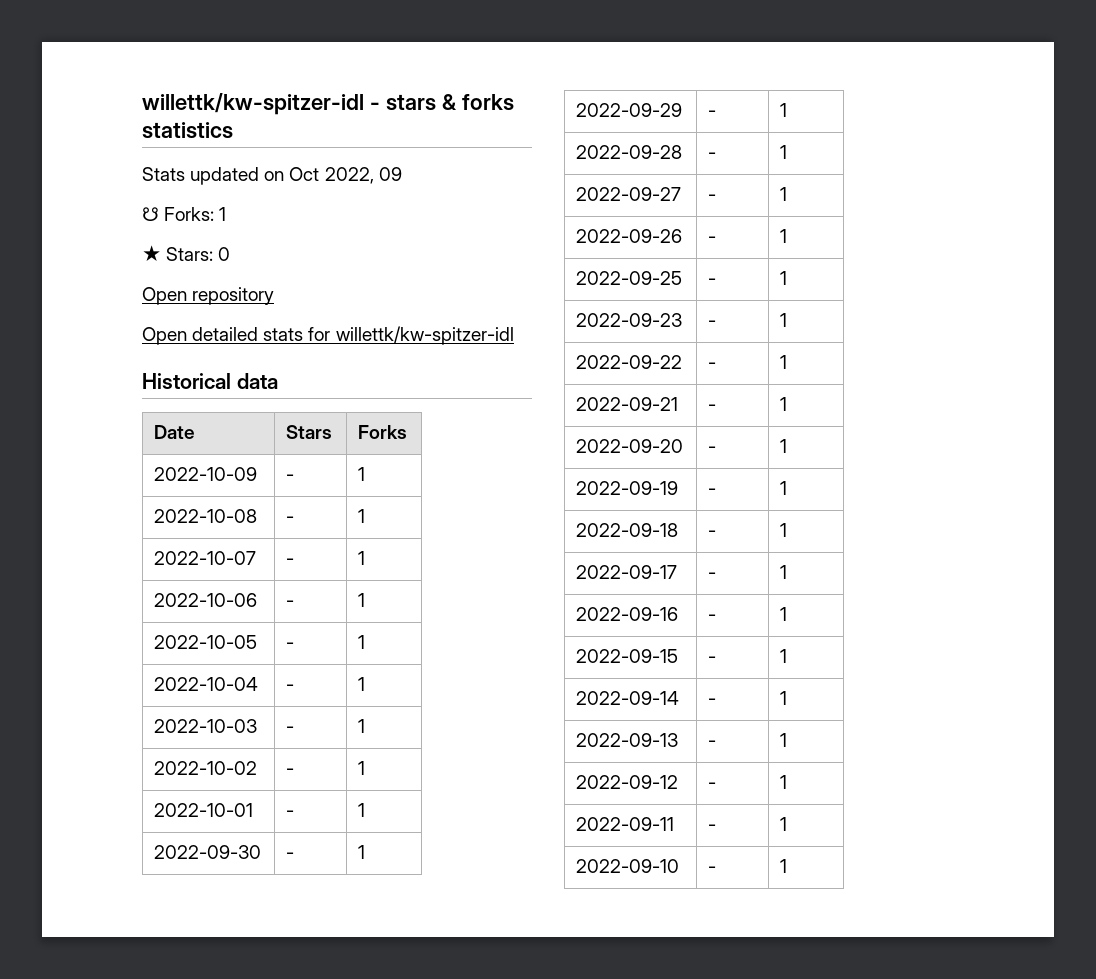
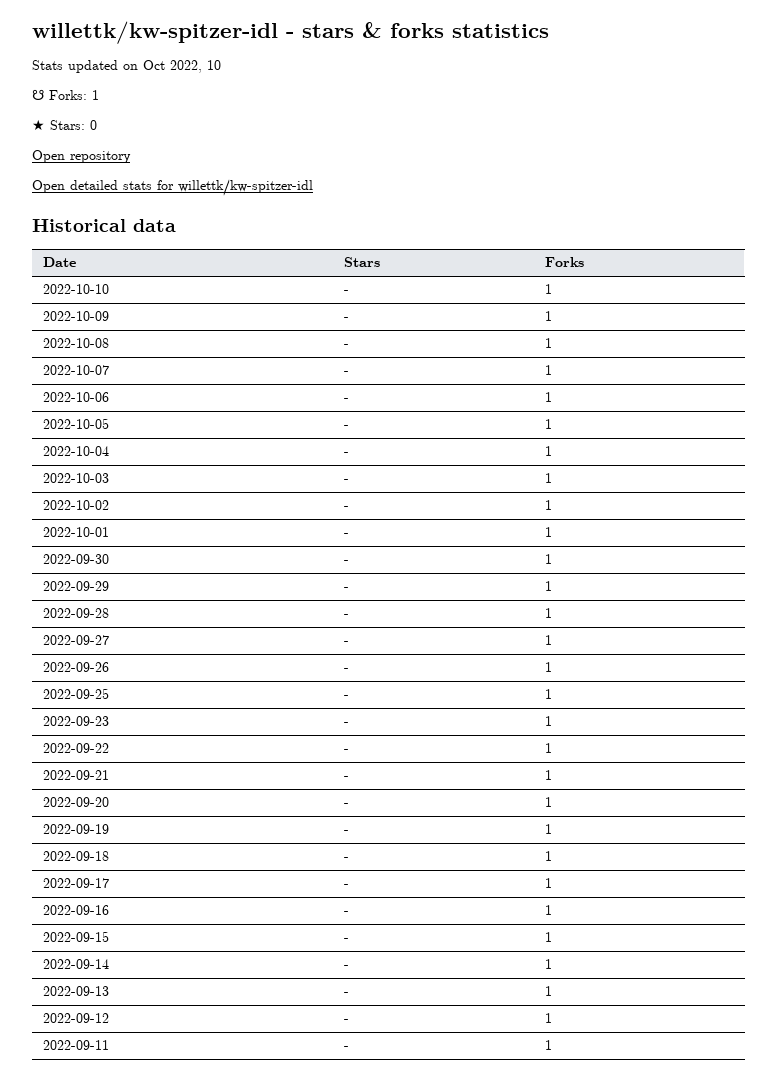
- Stats updated on Oct 2022, 09
+ Stats updated on Oct 2022, 10
+ 2022-10-10 | - | 1
- 2022-09-10 | - | 1

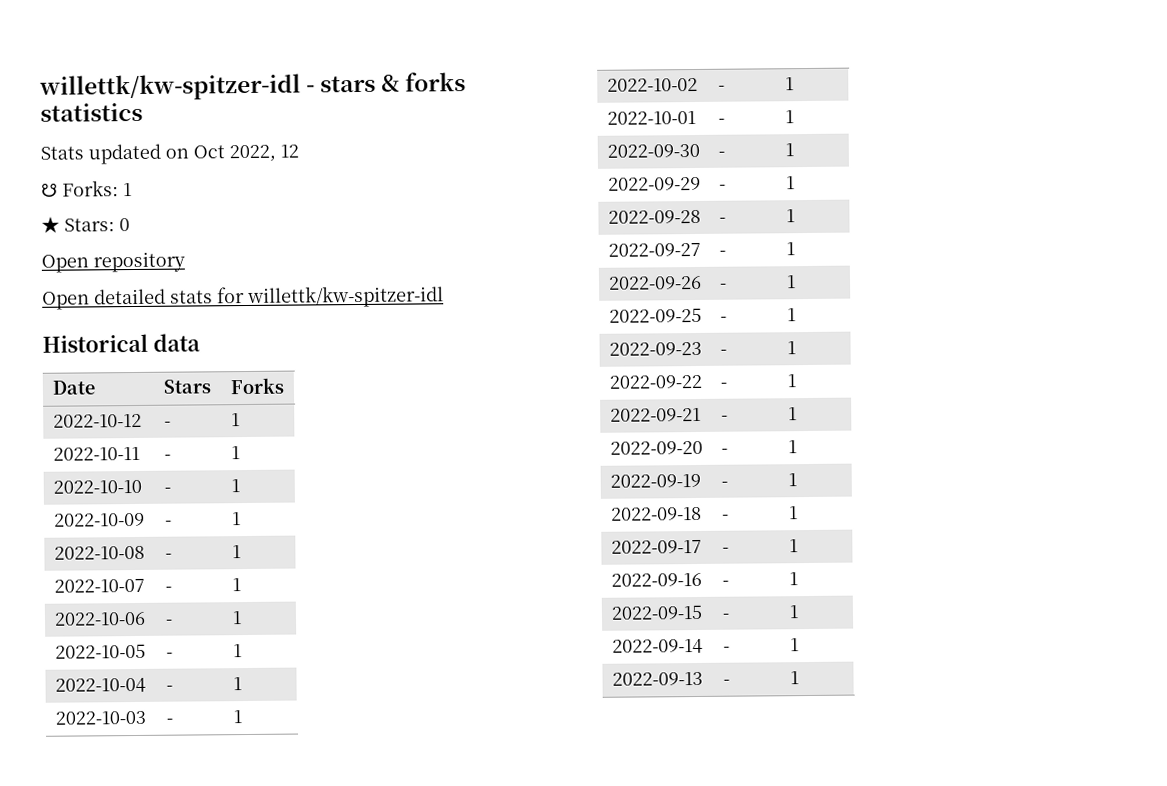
- Stats updated on Oct 2022, 10
+ Stats updated on Oct 2022, 12
+ 2022-10-12 | - | 1
+ 2022-10-11 | - | 1
- 2022-09-12 | - | 1
- 2022-09-11 | - | 1

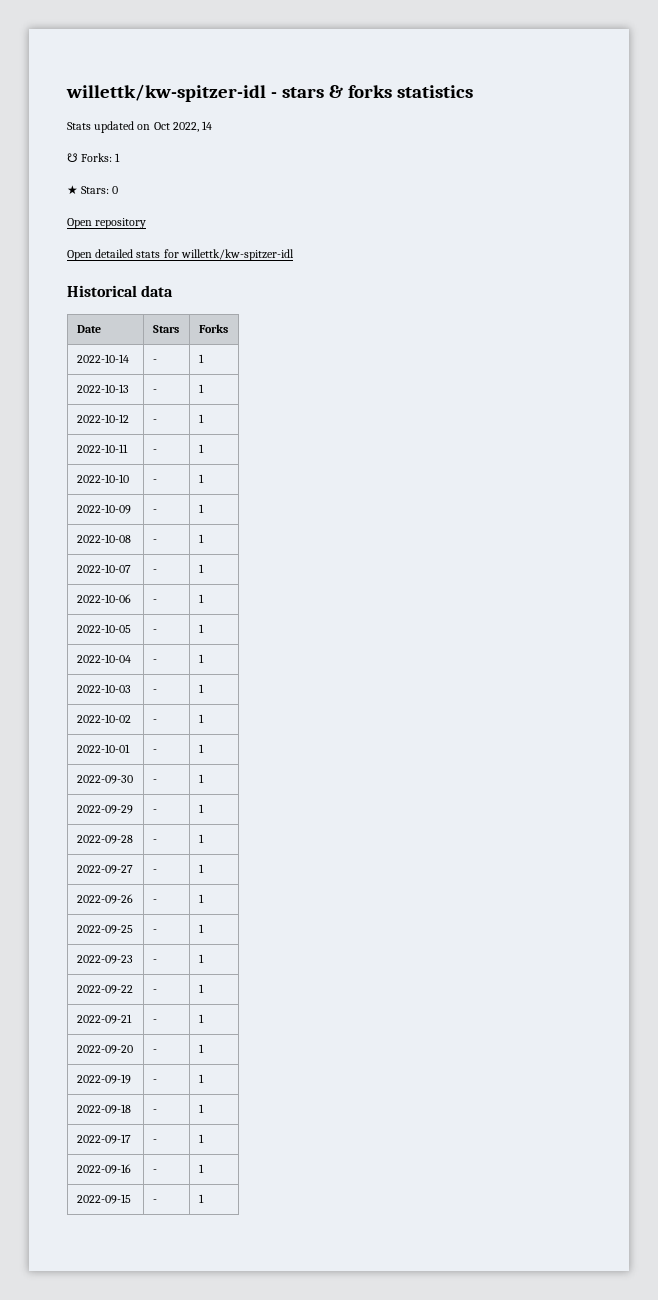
- Stats updated on Oct 2022, 12
+ Stats updated on Oct 2022, 14
+ 2022-10-14 | - | 1
+ 2022-10-13 | - | 1
- 2022-09-14 | - | 1
- 2022-09-13 | - | 1

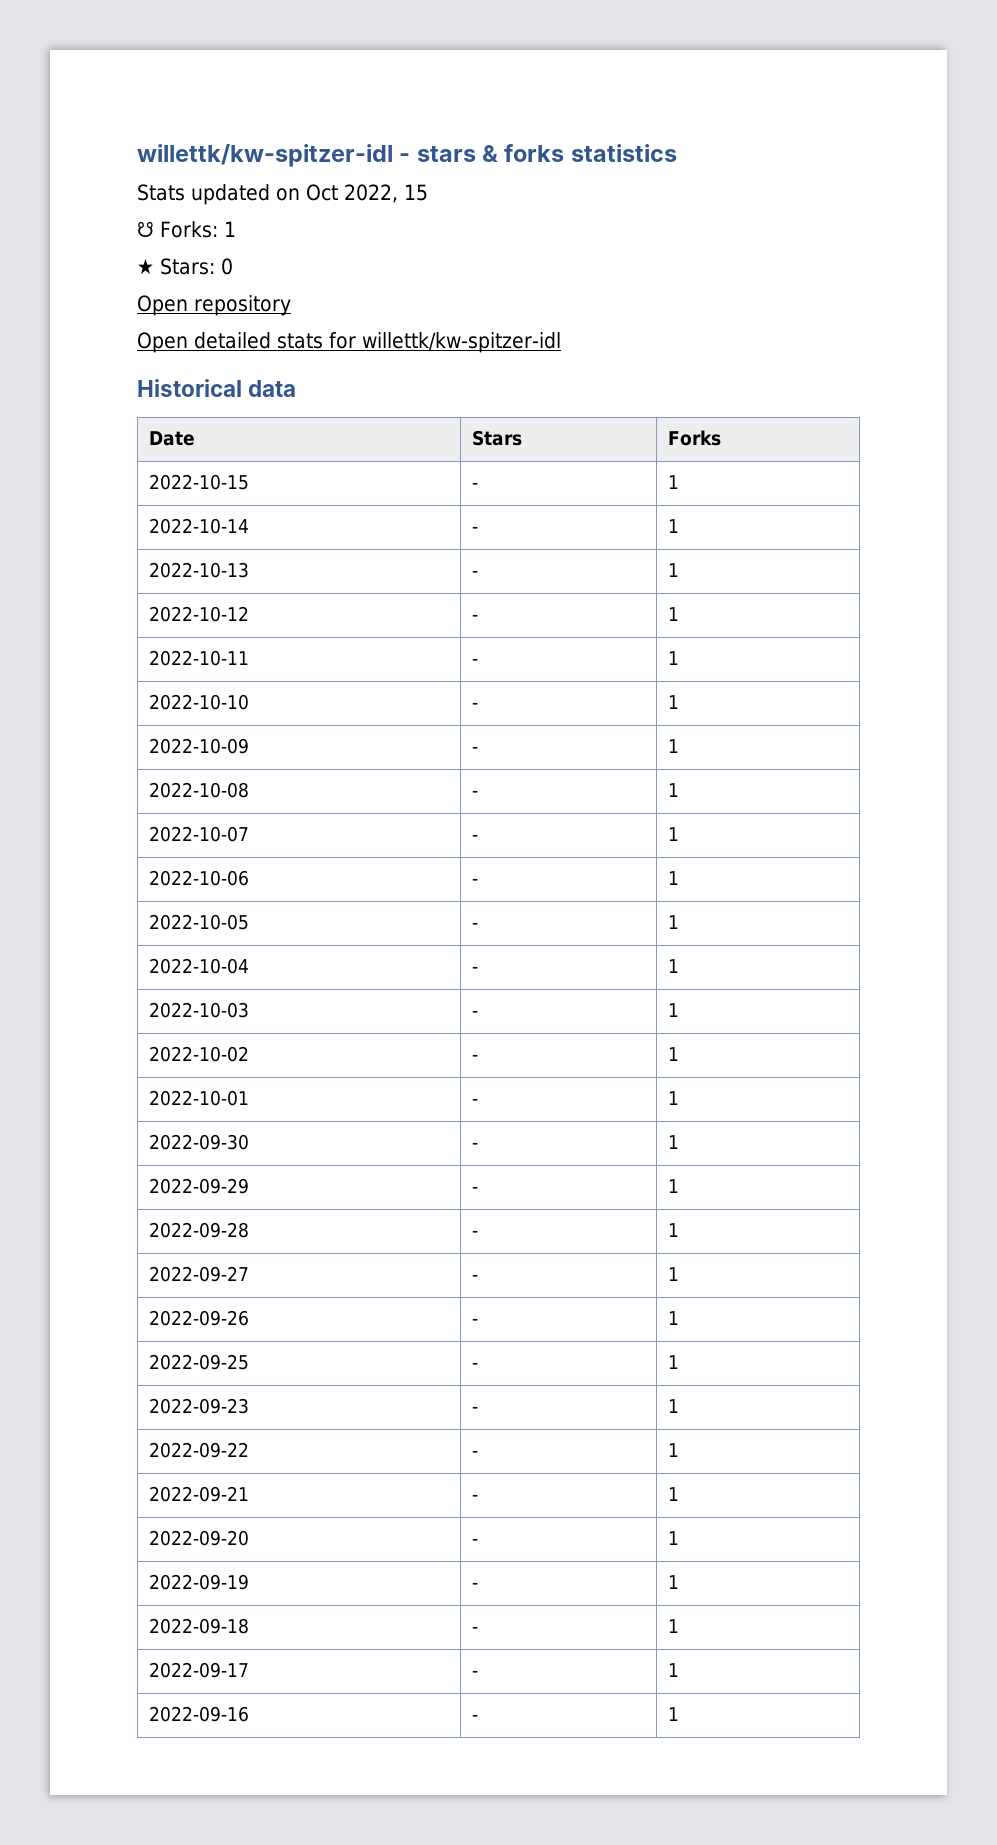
- Stats updated on Oct 2022, 14
+ Stats updated on Oct 2022, 15
+ 2022-10-15 | - | 1
- 2022-09-15 | - | 1

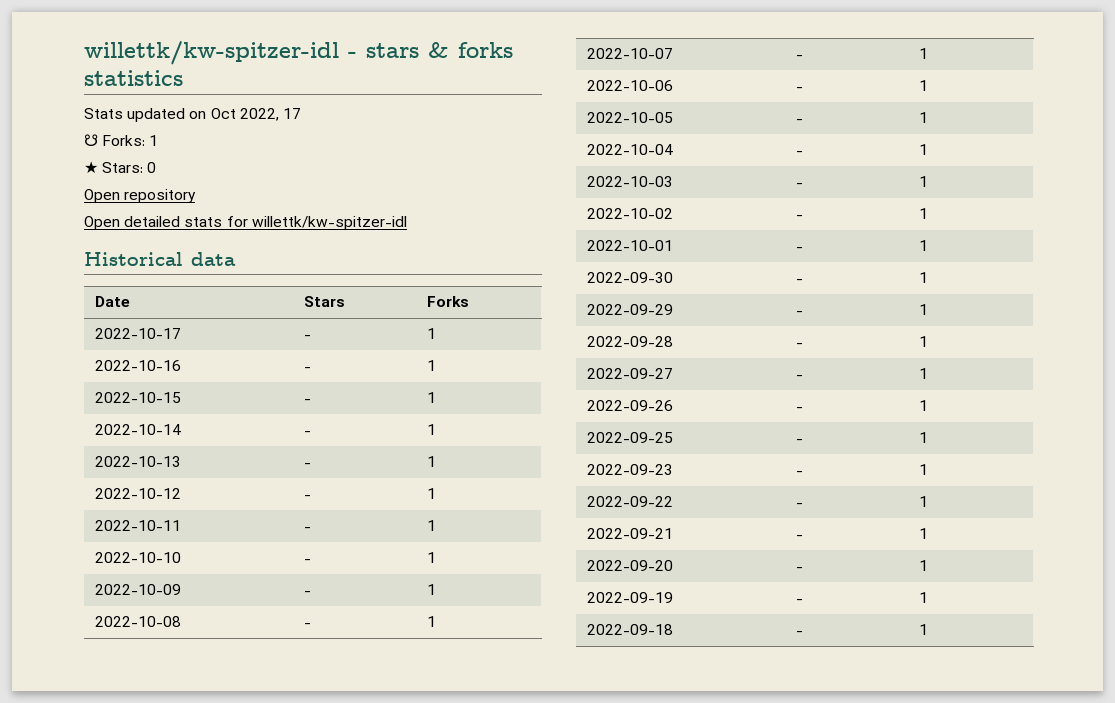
- Stats updated on Oct 2022, 15
+ Stats updated on Oct 2022, 17
+ 2022-10-17 | - | 1
+ 2022-10-16 | - | 1
- 2022-09-17 | - | 1
- 2022-09-16 | - | 1

